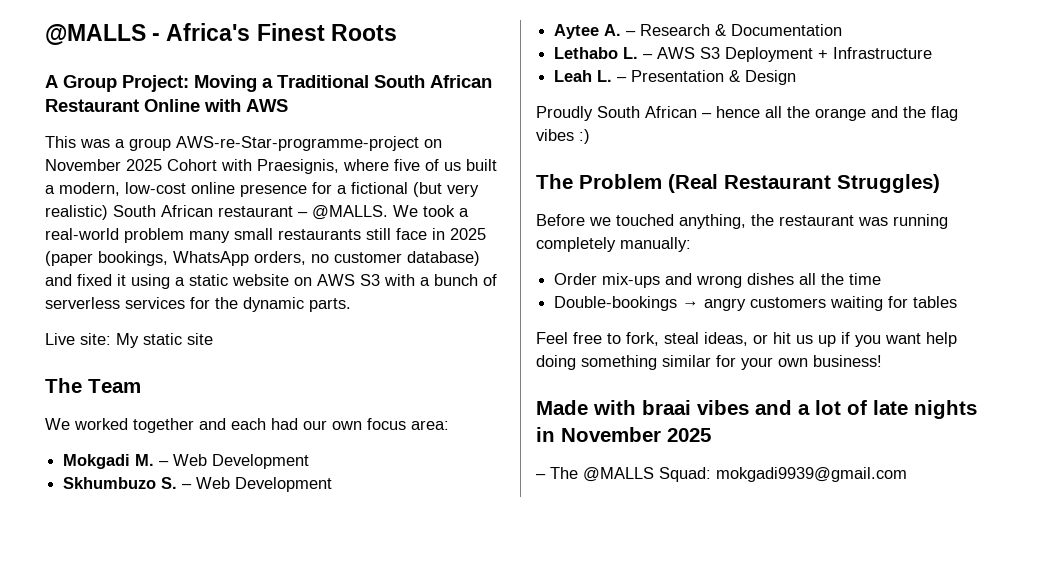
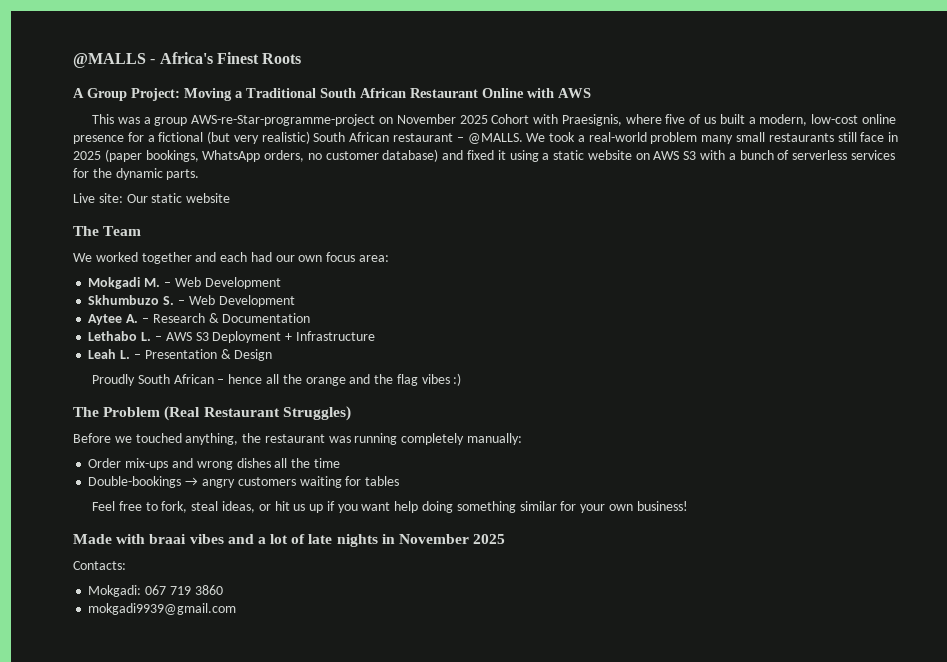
- Live site: My static site
+ Live site: Our static website
- – The @MALLS Squad: mokgadi9939@gmail.com
+ Contacts:
+ Mokgadi: 067 719 3860
+ mokgadi9939@gmail.com

